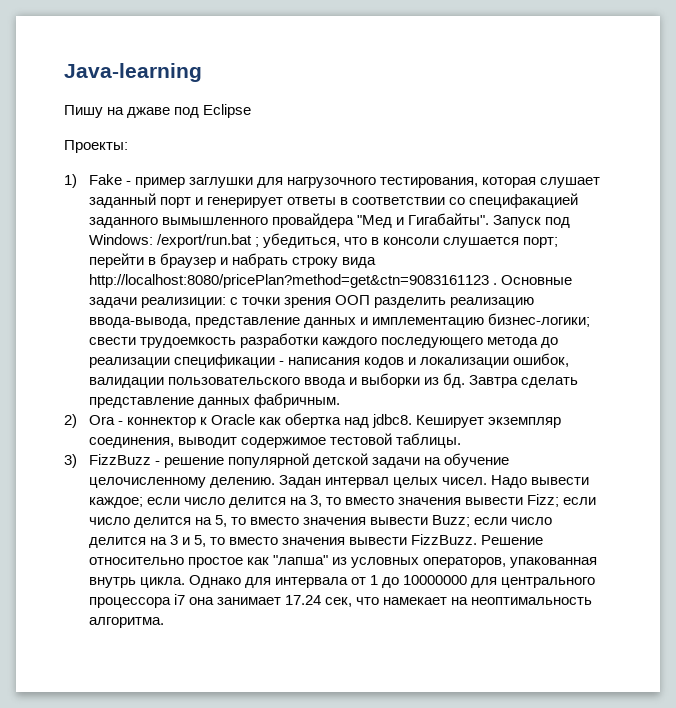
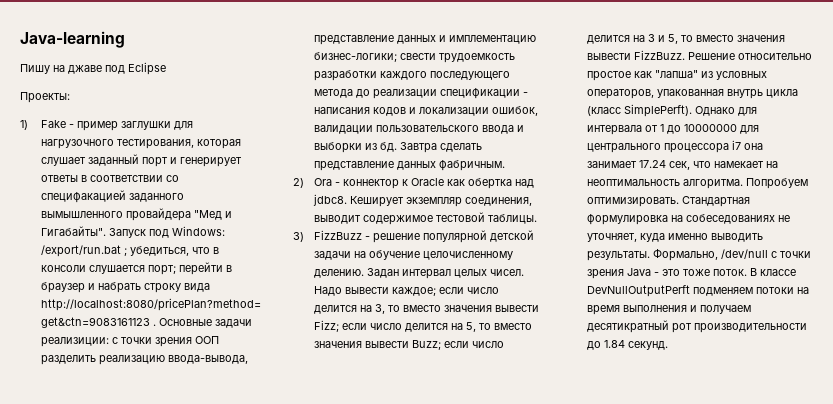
- Решение относительно простое как "лапша" из условных операторов, упакованная внутрь цикла.
+ Решение относительно простое как "лапша" из условных операторов, упакованная внутрь цикла (класс SimplePerft).
+ Попробуем оптимизировать. Стандартная формулировка на собеседованиях не уточняет, куда именно выводить результаты. Формально, /dev/null с точки зрения Java - это тоже поток. В классе DevNullOutputPerft подменяем потоки на время выполнения и получаем десятикратный рот производительности до 1.84 секунд.

